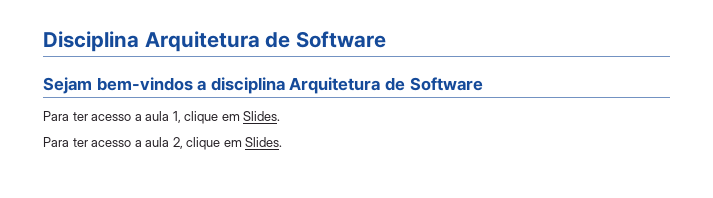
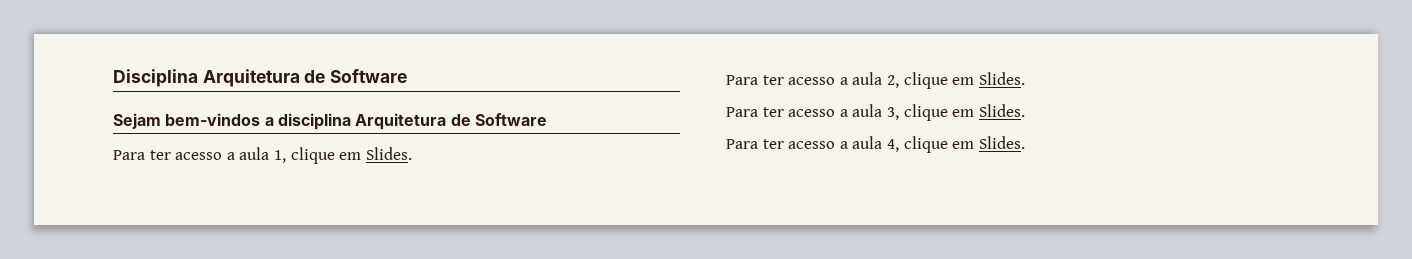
+ Para ter acesso a aula 3, clique em Slides.
+ Para ter acesso a aula 4, clique em Slides.

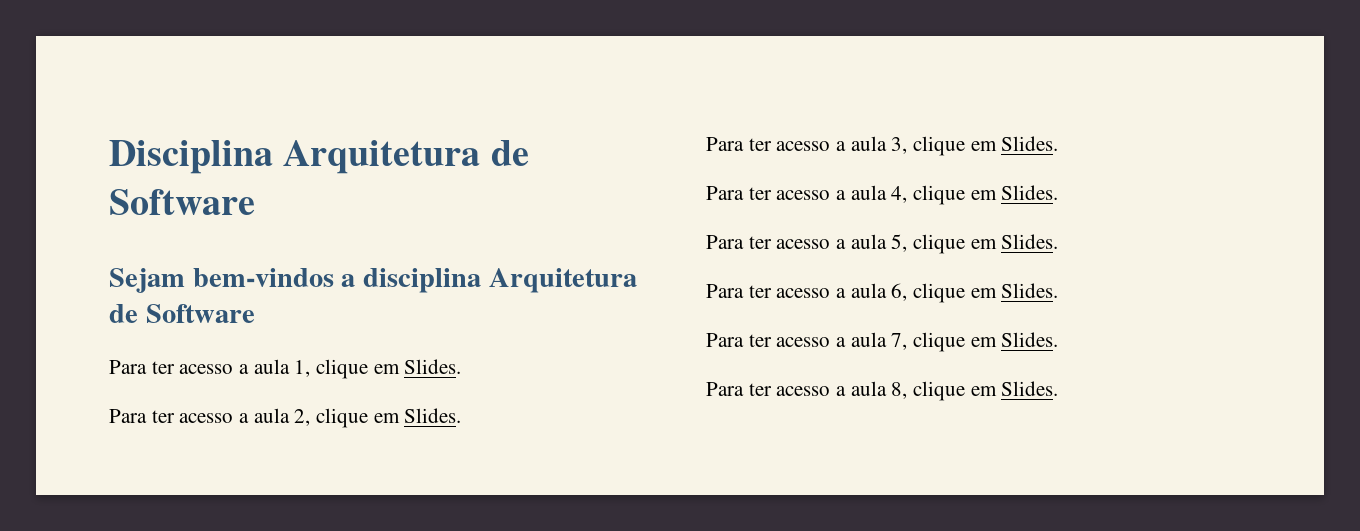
+ Para ter acesso a aula 5, clique em Slides.
+ Para ter acesso a aula 6, clique em Slides.
+ Para ter acesso a aula 7, clique em Slides.
+ Para ter acesso a aula 8, clique em Slides.

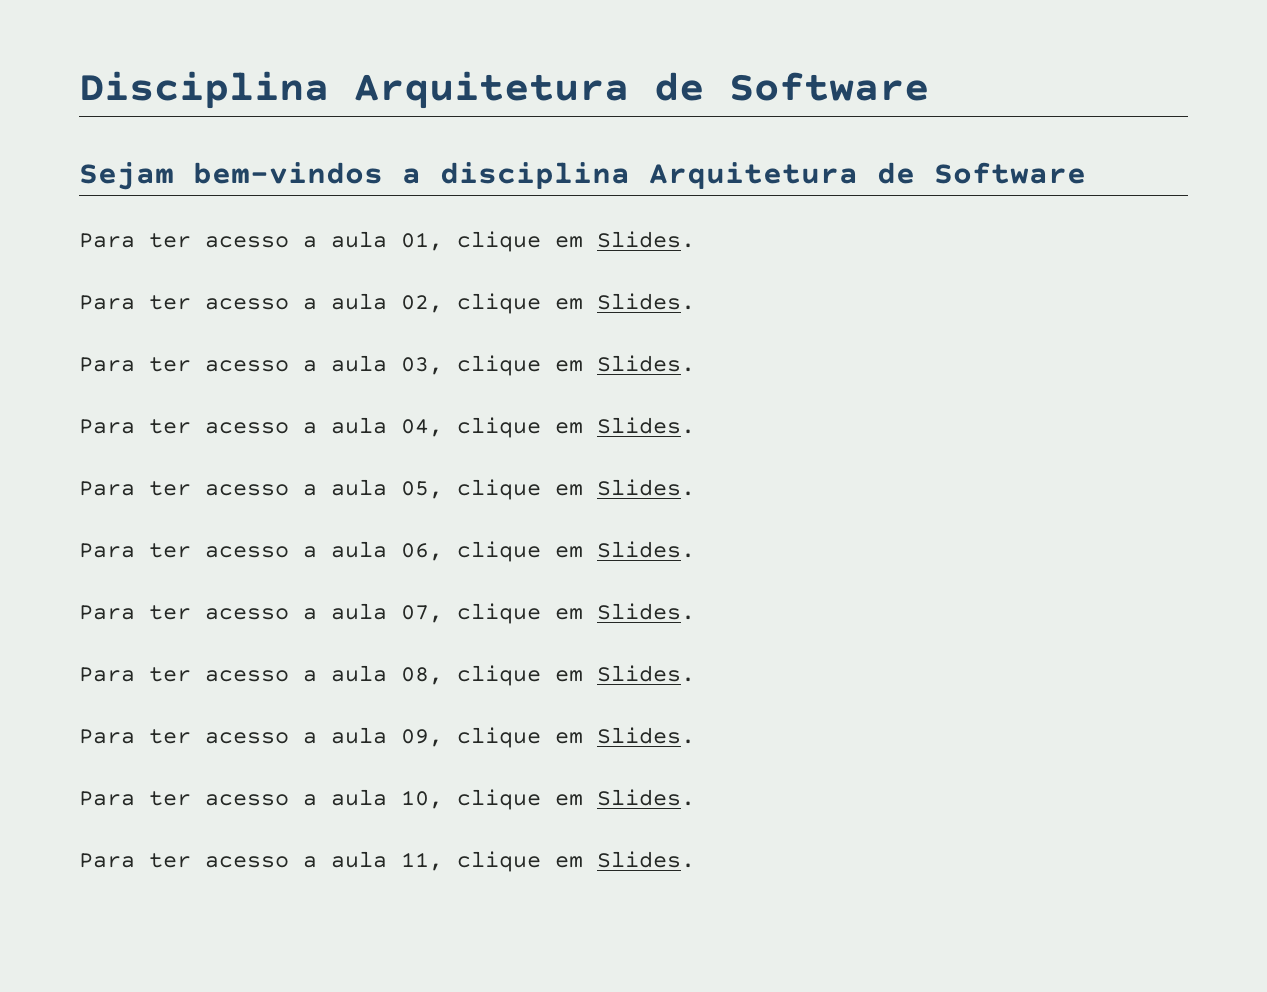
- Para ter acesso a aula 1, clique em Slides.
- Para ter acesso a aula 2, clique em Slides.
- Para ter acesso a aula 3, clique em Slides.
- Para ter acesso a aula 4, clique em Slides.
- Para ter acesso a aula 5, clique em Slides.
- Para ter acesso a aula 6, clique em Slides.
- Para ter acesso a aula 7, clique em Slides.
- Para ter acesso a aula 8, clique em Slides.
+ Para ter acesso a aula 01, clique em Slides.
+ Para ter acesso a aula 02, clique em Slides.
+ Para ter acesso a aula 03, clique em Slides.
+ Para ter acesso a aula 04, clique em Slides.
+ Para ter acesso a aula 05, clique em Slides.
+ Para ter acesso a aula 06, clique em Slides.
+ Para ter acesso a aula 07, clique em Slides.
+ Para ter acesso a aula 08, clique em Slides.
+ Para ter acesso a aula 09, clique em Slides.
+ Para ter acesso a aula 10, clique em Slides.
+ Para ter acesso a aula 11, clique em Slides.

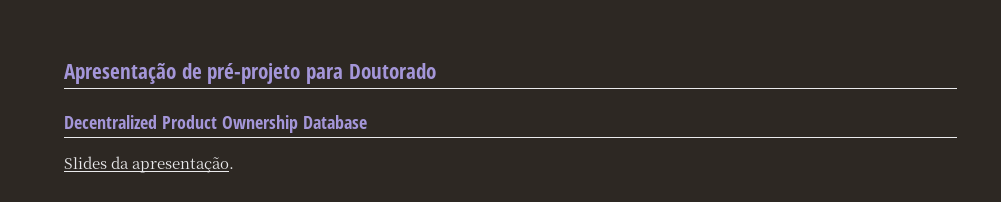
- Disciplina Arquitetura de Software
- Sejam bem-vindos a disciplina Arquitetura de Software
- Para ter acesso a aula 01, clique em Slides.
- Para ter acesso a aula 02, clique em Slides.
- Para ter acesso a aula 03, clique em Slides.
- Para ter acesso a aula 04, clique em Slides.
- Para ter acesso a aula 05, clique em Slides.
- Para ter acesso a aula 06, clique em Slides.
- Para ter acesso a aula 07, clique em Slides.
- Para ter acesso a aula 08, clique em Slides.
- Para ter acesso a aula 09, clique em Slides.
- Para ter acesso a aula 10, clique em Slides.
- Para ter acesso a aula 11, clique em Slides.
+ Apresentação de pré-projeto para Doutorado
+ Decentralized Product Ownership Database
+ Slides da apresentação.

